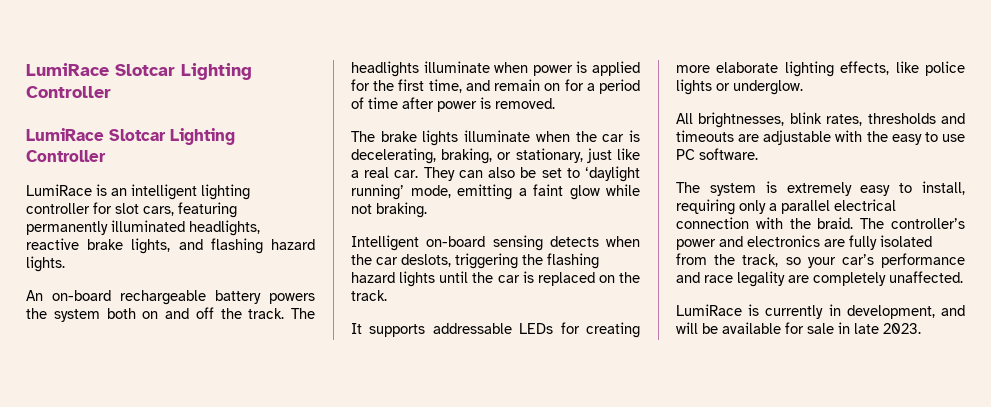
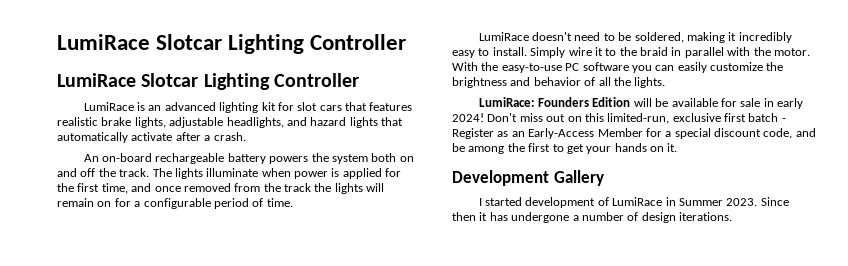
- LumiRace is an intelligent lighting controller for slot cars, featuring permanently illuminated headlights, reactive brake lights, and flashing hazard lights.
+ LumiRace is an advanced lighting kit for slot cars that features realistic brake lights, adjustable headlights, and hazard lights that automatically activate after a crash.
- The headlights illuminate when power is applied for the first time, and remain on for a period of time after power is removed.
- The brake lights illuminate when the car is decelerating, braking, or stationary, just like a real car. They can also be set to ‘daylight running’ mode, emitting a faint glow while not braking.
- Intelligent on-board sensing detects when the car deslots, triggering the flashing hazard lights until the car is replaced on the track.
- It supports addressable LEDs for creating more elaborate lighting effects, like police lights or underglow.
- All brightnesses, blink rates, thresholds and timeouts are adjustable with the easy to use PC software.
- The system is extremely easy to install, requiring only a parallel electrical connection with the braid. The controller’s power and electronics are fully isolated from the track, so your car’s performance and race legality are completely unaffected.
- LumiRace is currently in development, and will be available for sale in late 2023.
+ The lights illuminate when power is applied for the first time, and once removed from the track the lights will remain on for a configurable period of time.
+ LumiRace doesn't need to be soldered, making it incredibly easy to install. Simply wire it to the braid in parallel with the motor. With the easy-to-use PC software you can easily customize the brightness and behavior of all the lights.
+ LumiRace: Founders Edition will be available for sale in early 2024! Don't miss out on this limited-run, exclusive first batch - Register as an Early-Access Member for a special discount code, and be among the first to get your hands on it.
+ Development Gallery
+ I started development of LumiRace in Summer 2023. Since then it has undergone a number of design iterations.

